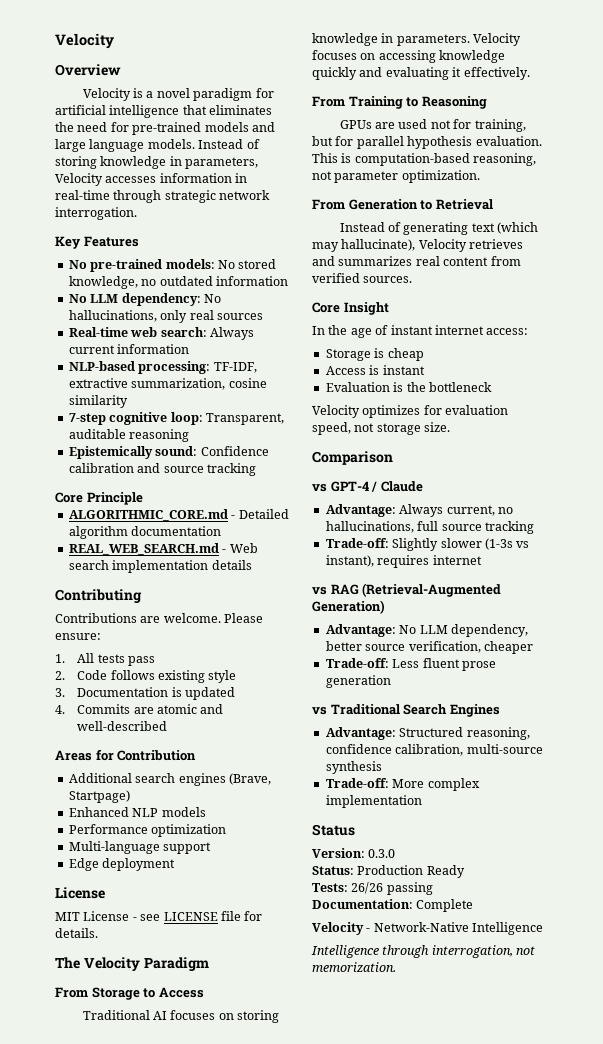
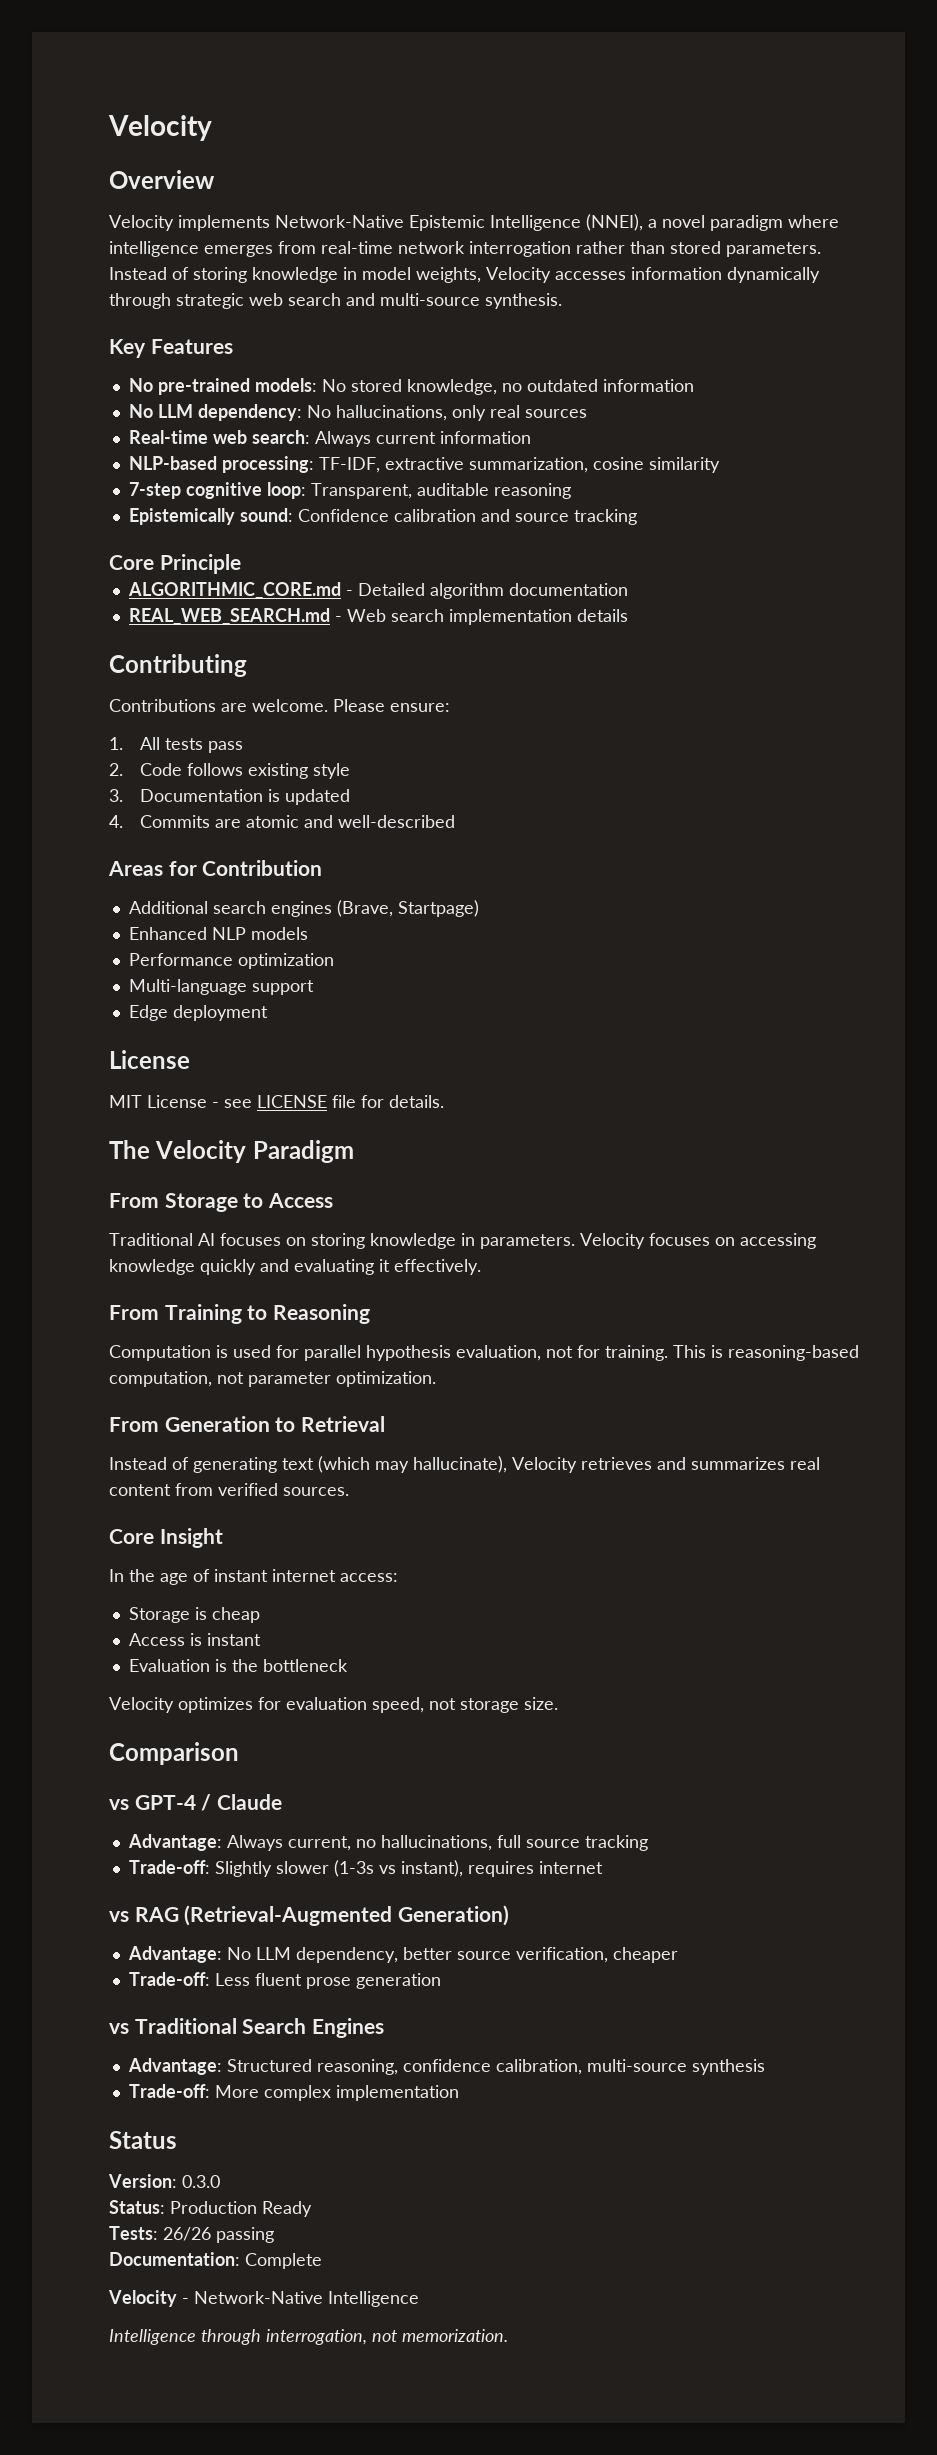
- Velocity is a novel paradigm for artificial intelligence that eliminates the need for pre-trained models and large language models.
+ Velocity implements Network-Native Epistemic Intelligence (NNEI), a novel paradigm where intelligence emerges from real-time network interrogation rather than stored parameters.
- Instead of storing knowledge in parameters, Velocity accesses information in real-time through strategic network interrogation.
+ Instead of storing knowledge in model weights, Velocity accesses information dynamically through strategic web search and multi-source synthesis.
- GPUs are used not for training, but for parallel hypothesis evaluation. This is computation-based reasoning, not parameter optimization.
+ Computation is used for parallel hypothesis evaluation, not for training. This is reasoning-based computation, not parameter optimization.

